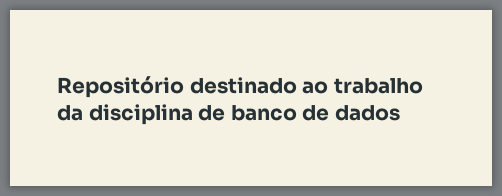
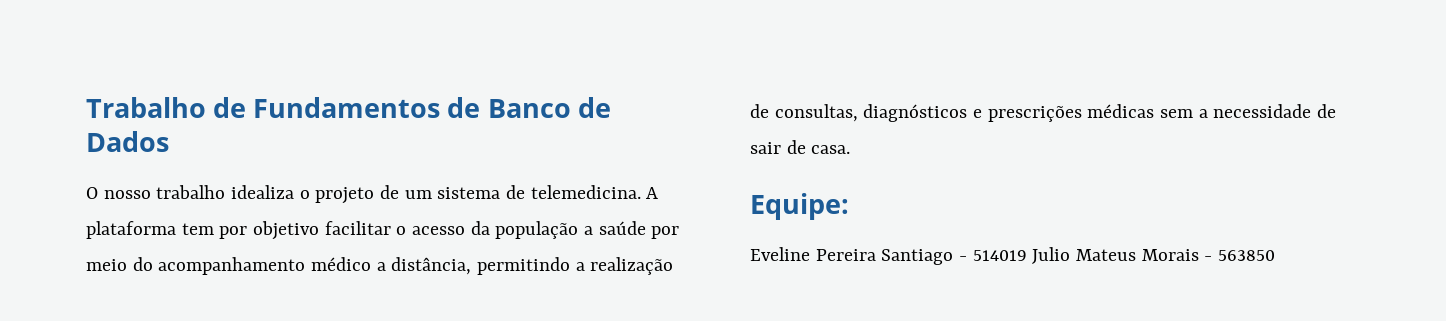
- Repositório destinado ao trabalho da disciplina de banco de dados
+ Trabalho de Fundamentos de Banco de Dados
+ O nosso trabalho idealiza o projeto de um sistema de telemedicina. A plataforma tem por objetivo facilitar o acesso da população a saúde por meio do acompanhamento médico a distância, permitindo a realização de consultas, diagnósticos e prescrições médicas sem a necessidade de sair de casa.
+ Equipe:
+ Eveline Pereira Santiago - 514019 Julio Mateus Morais - 563850

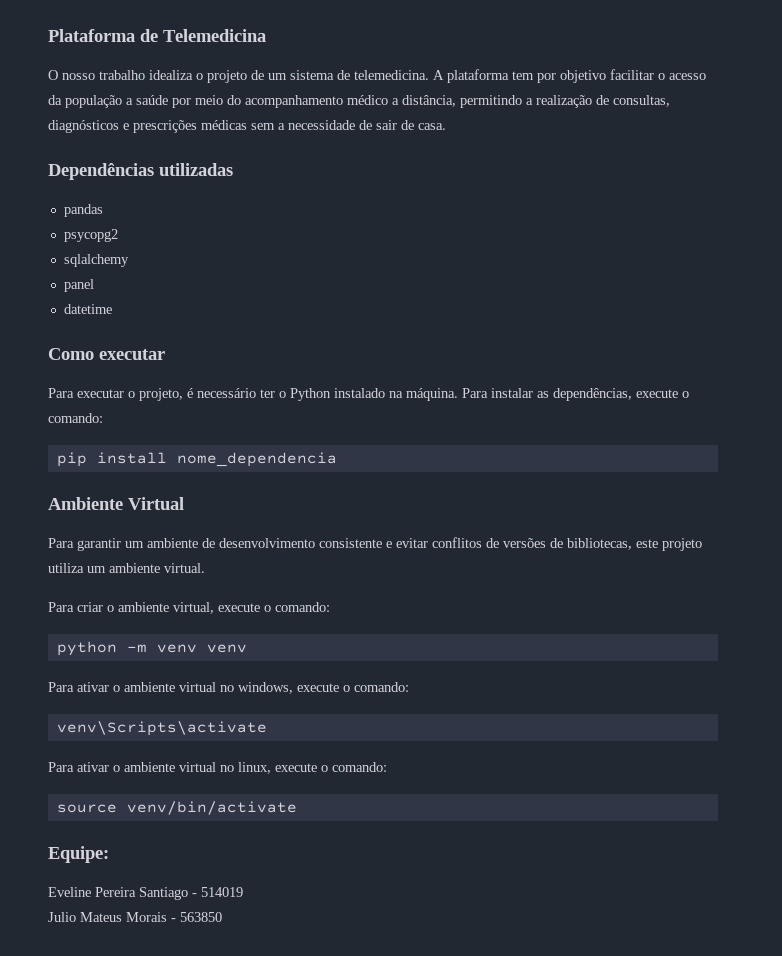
- Trabalho de Fundamentos de Banco de Dados
+ Plataforma de Telemedicina
+ Dependências utilizadas
+ pandas
+ psycopg2
+ sqlalchemy
+ panel
+ datetime
+ Como executar
+ Para executar o projeto, é necessário ter o Python instalado na máquina. Para instalar as dependências, execute o comando:
+ pip install nome_dependencia
+ Ambiente Virtual
+ Para garantir um ambiente de desenvolvimento consistente e evitar conflitos de versões de bibliotecas, este projeto utiliza um ambiente virtual.
+ Para criar o ambiente virtual, execute o comando:
+ python -m venv venv
+ Para ativar o ambiente virtual no windows, execute o comando:
+ venv\Scripts\activate
+ Para ativar o ambiente virtual no linux, execute o comando:
+ source venv/bin/activate
- Eveline Pereira Santiago - 514019 Julio Mateus Morais - 563850
+ Eveline Pereira Santiago - 514019
+ Julio Mateus Morais - 563850

